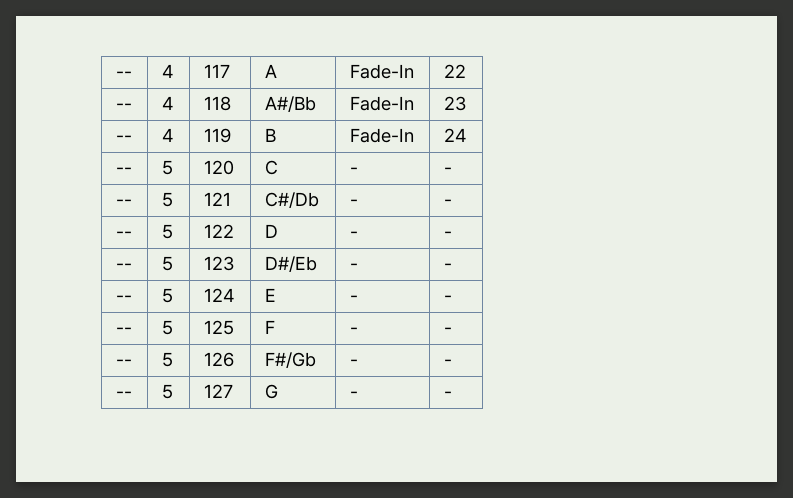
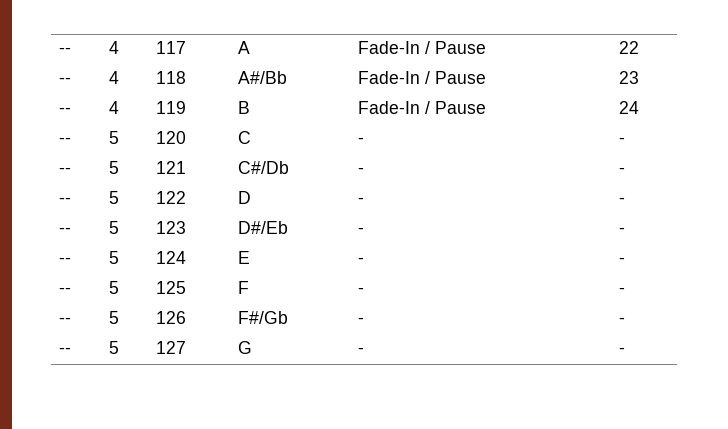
- -- | 4 | 117 | A | Fade-In | 22
+ -- | 4 | 117 | A | Fade-In / Pause | 22
- -- | 4 | 118 | A#/Bb | Fade-In | 23
+ -- | 4 | 118 | A#/Bb | Fade-In / Pause | 23
- -- | 4 | 119 | B | Fade-In | 24
+ -- | 4 | 119 | B | Fade-In / Pause | 24

